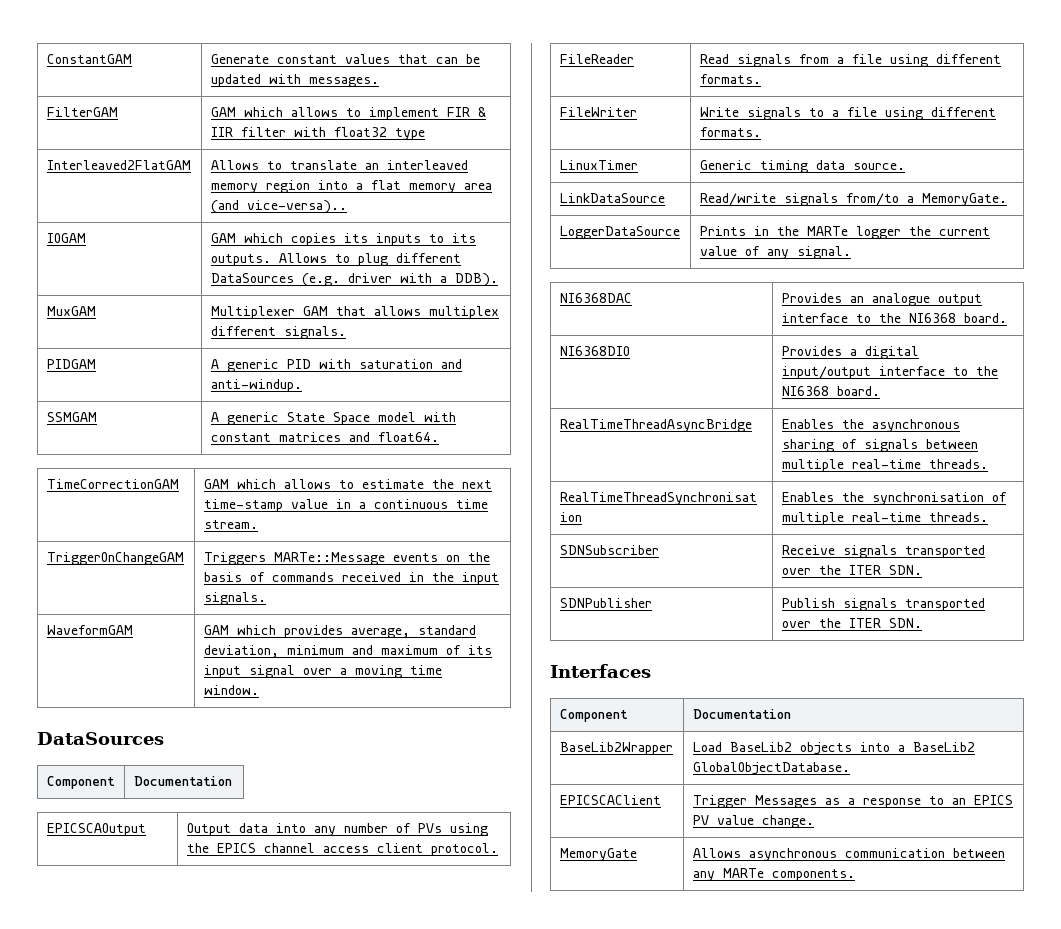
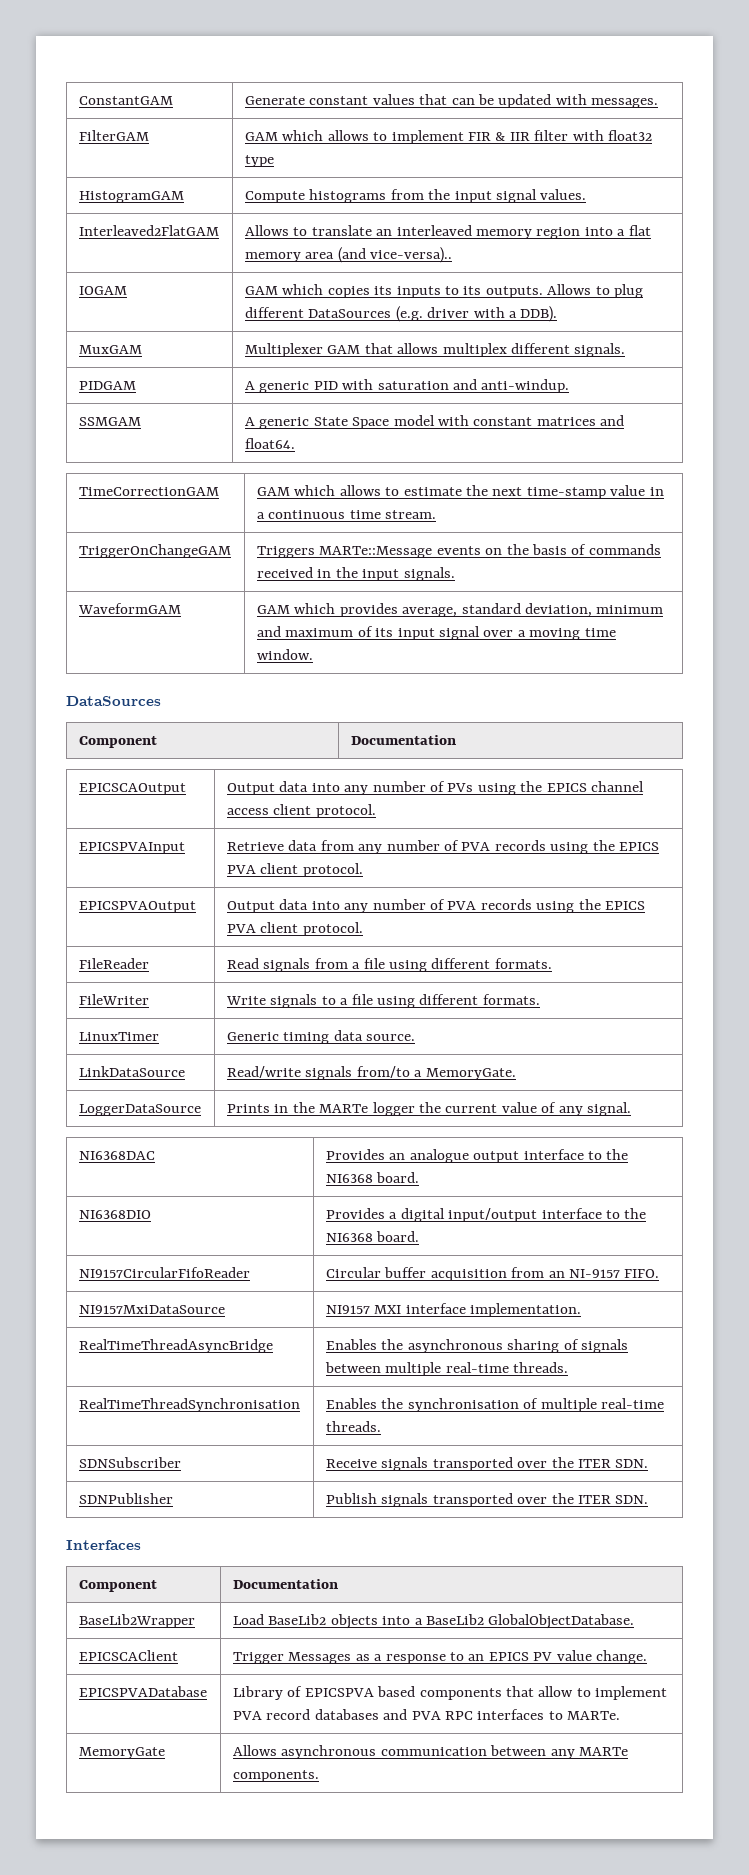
+ HistogramGAM | Compute histograms from the input signal values.
+ EPICSPVAInput | Retrieve data from any number of PVA records using the EPICS PVA client protocol.
+ EPICSPVAOutput | Output data into any number of PVA records using the EPICS PVA client protocol.
+ NI9157CircularFifoReader | Circular buffer acquisition from an NI-9157 FIFO.
+ NI9157MxiDataSource | NI9157 MXI interface implementation.
+ EPICSPVADatabase | Library of EPICSPVA based components that allow to implement PVA record databases and PVA RPC interfaces to MARTe.

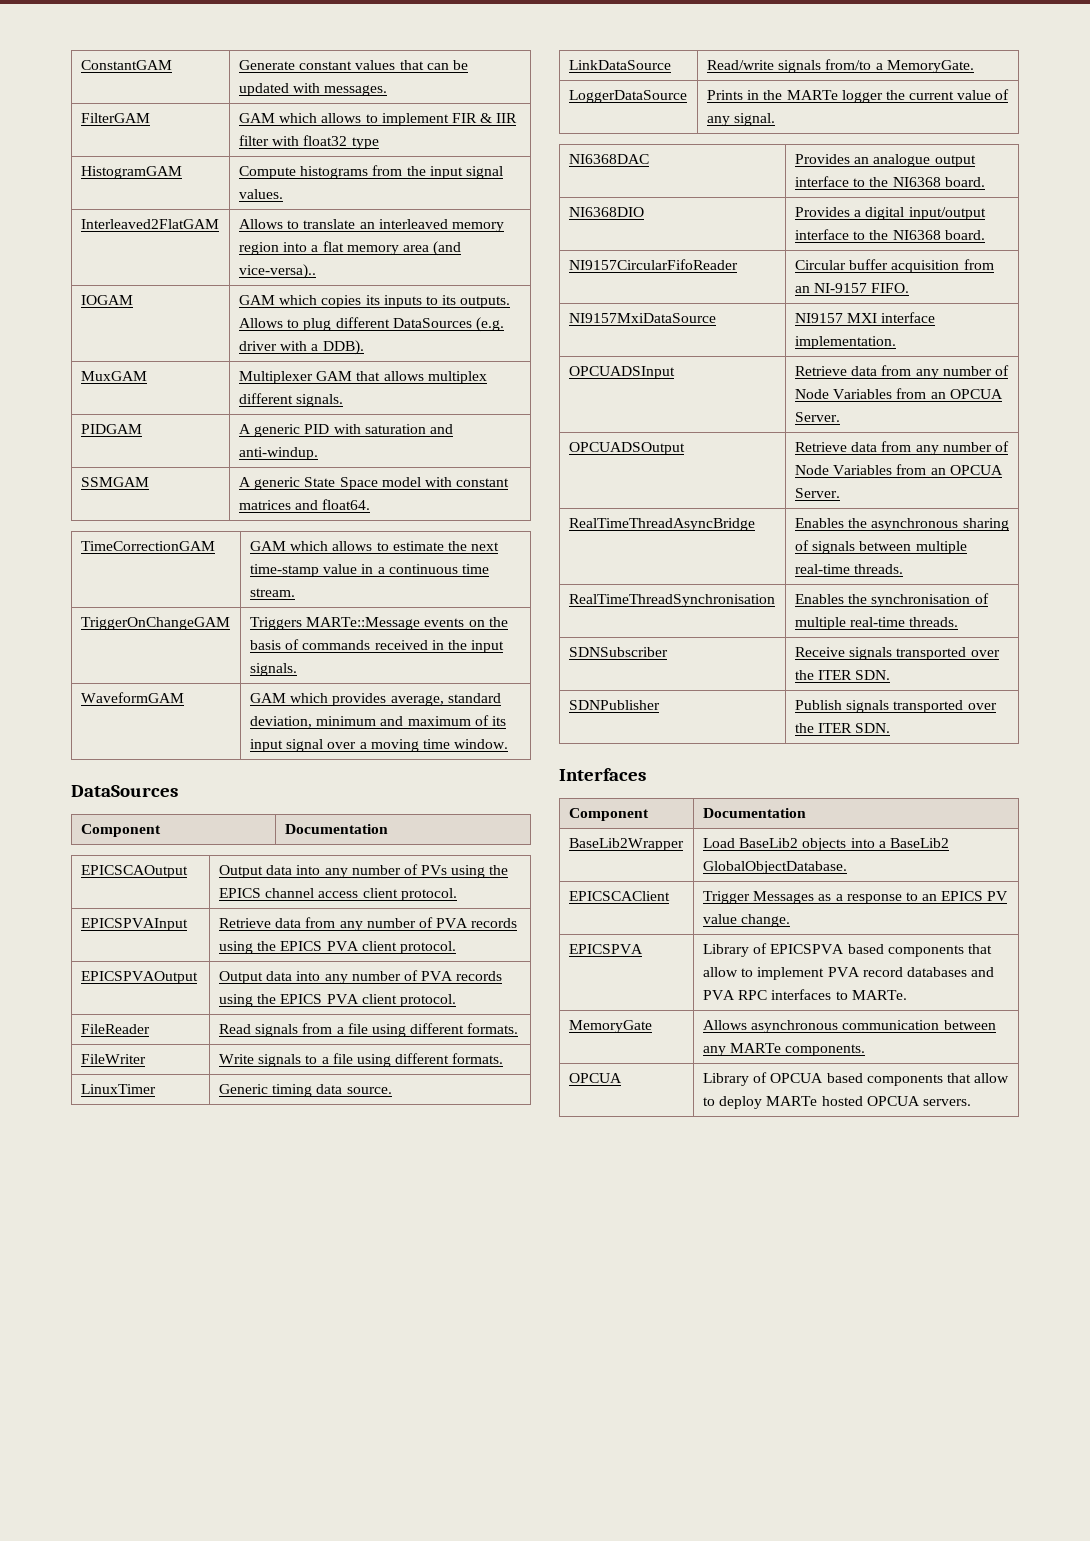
+ OPCUADSInput | Retrieve data from any number of Node Variables from an OPCUA Server.
+ OPCUADSOutput | Retrieve data from any number of Node Variables from an OPCUA Server.
- EPICSPVADatabase | Library of EPICSPVA based components that allow to implement PVA record databases and PVA RPC interfaces to MARTe.
+ EPICSPVA | Library of EPICSPVA based components that allow to implement PVA record databases and PVA RPC interfaces to MARTe.
+ OPCUA | Library of OPCUA based components that allow to deploy MARTe hosted OPCUA servers.

